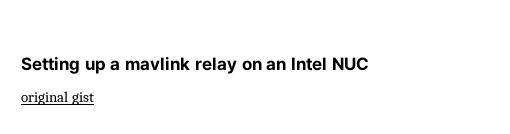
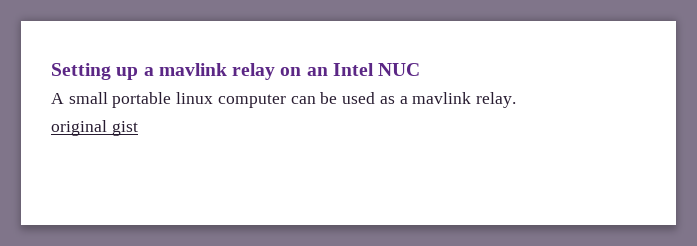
+ A small portable linux computer can be used as a mavlink relay.

